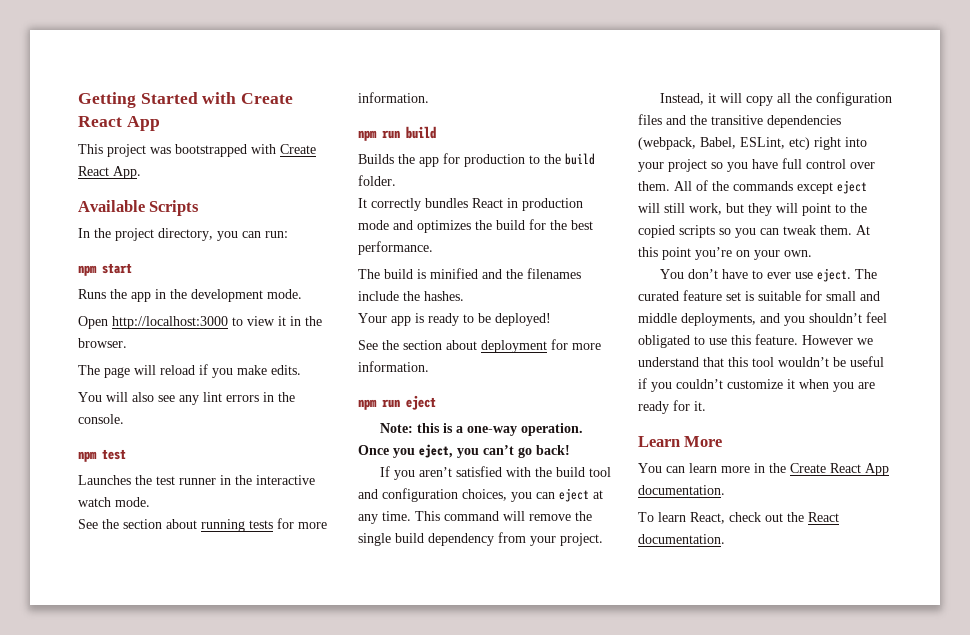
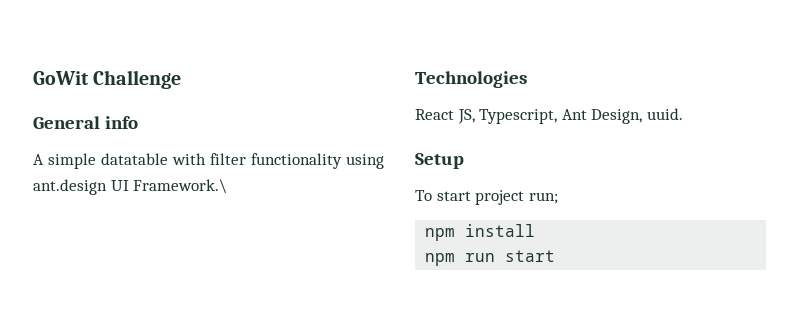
- Getting Started with Create React App
- This project was bootstrapped with Create React App.
- Available Scripts
- In the project directory, you can run:
- npm start
- Runs the app in the development mode.
- Open http://localhost:3000 to view it in the browser.
- The page will reload if you make edits.
- You will also see any lint errors in the console.
- npm test
- Launches the test runner in the interactive watch mode.
- See the section about running tests for more information.
- npm run build
- Builds the app for production to the build folder.
- It correctly bundles React in production mode and optimizes the build for the best performance.
- The build is minified and the filenames include the hashes.
- Your app is ready to be deployed!
- See the section about deployment for more information.
- npm run eject
- Note: this is a one-way operation. Once you eject, you can’t go back!
- If you aren’t satisfied with the build tool and configuration choices, you can eject at any time. This command will remove the single build dependency from your project.
- Instead, it will copy all the configuration files and the transitive dependencies (webpack, Babel, ESLint, etc) right into your project so you have full control over them. All of the commands except eject will still work, but they will point to the copied scripts so you can tweak them. At this point you’re on your own.
- You don’t have to ever use eject. The curated feature set is suitable for small and middle deployments, and you shouldn’t feel obligated to use this feature. However we understand that this tool wouldn’t be useful if you couldn’t customize it when you are ready for it.
- Learn More
- You can learn more in the Create React App documentation.
- To learn React, check out the React documentation.
+ GoWit Challenge
+ General info
+ A simple datatable with filter functionality using ant.design UI Framework.\
+ Technologies
+ React JS, Typescript, Ant Design, uuid.
+ Setup
+ To start project run;
+ npm install
+ npm run start

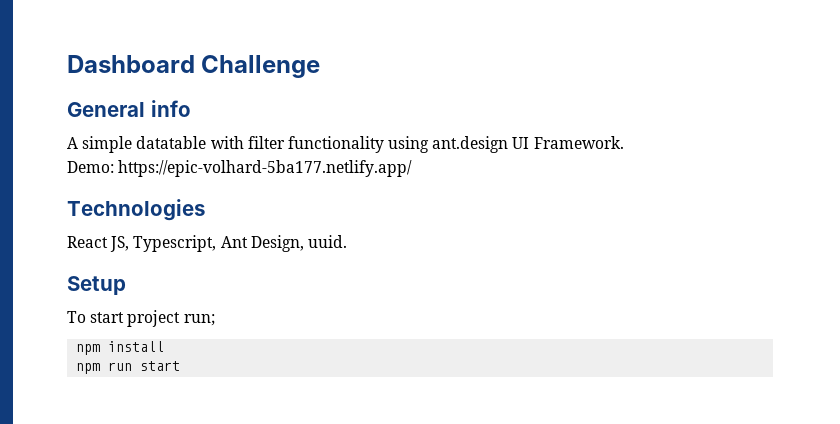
- GoWit Challenge
+ Dashboard Challenge
- A simple datatable with filter functionality using ant.design UI Framework.\
+ A simple datatable with filter functionality using ant.design UI Framework.
+ Demo: https://epic-volhard-5ba177.netlify.app/

